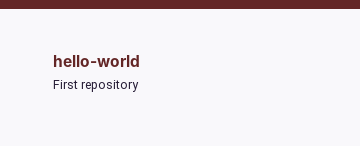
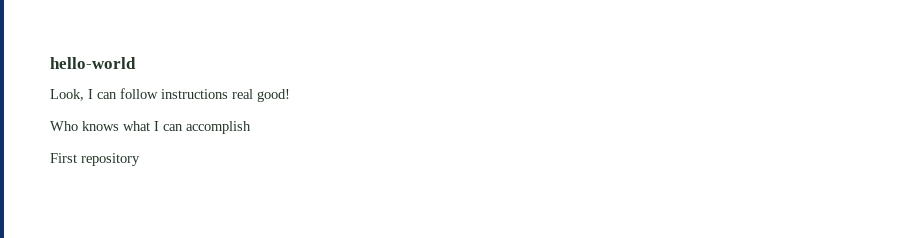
+ Look, I can follow instructions real good!
+ Who knows what I can accomplish

